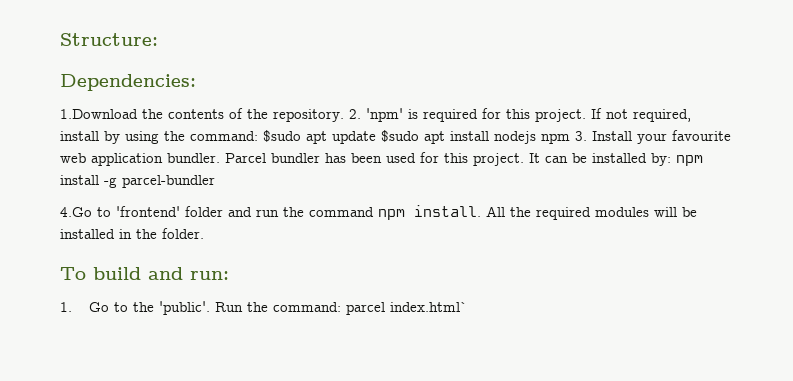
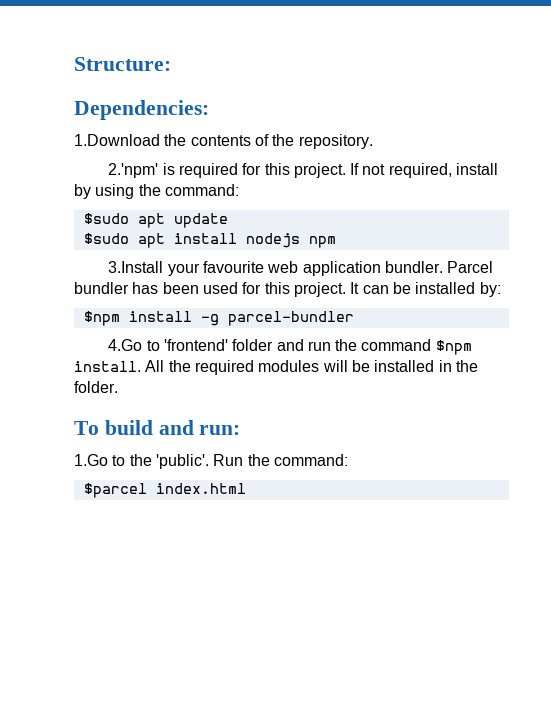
- 1.Download the contents of the repository. 2. 'npm' is required for this project.
+ 1.Download the contents of the repository.
+ 2.'npm' is required for this project.
- If not required, install by using the command: $sudo apt update $sudo apt install nodejs npm 3. Install your favourite web application bundler.
+ If not required, install by using the command:
+ $sudo apt update
+ $sudo apt install nodejs npm
+ 3.Install your favourite web application bundler.
- It can be installed by: npm install -g parcel-bundler
+ It can be installed by:
+ $npm install -g parcel-bundler
- 4.Go to 'frontend' folder and run the command npm install.
+ 4.Go to 'frontend' folder and run the command $npm install.
- 1. Go to the 'public'.
+ 1.Go to the 'public'.
- Run the command: parcel index.html`
+ Run the command:
+ $parcel index.html

